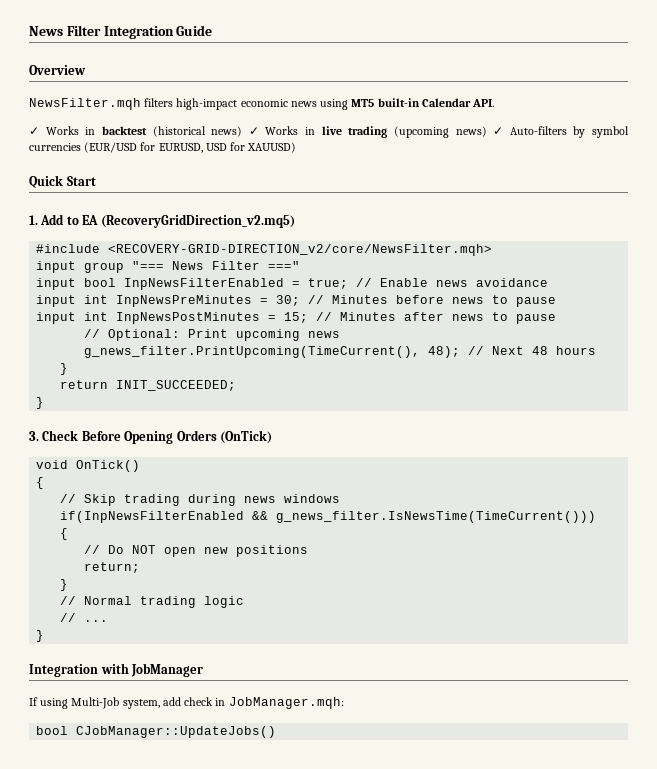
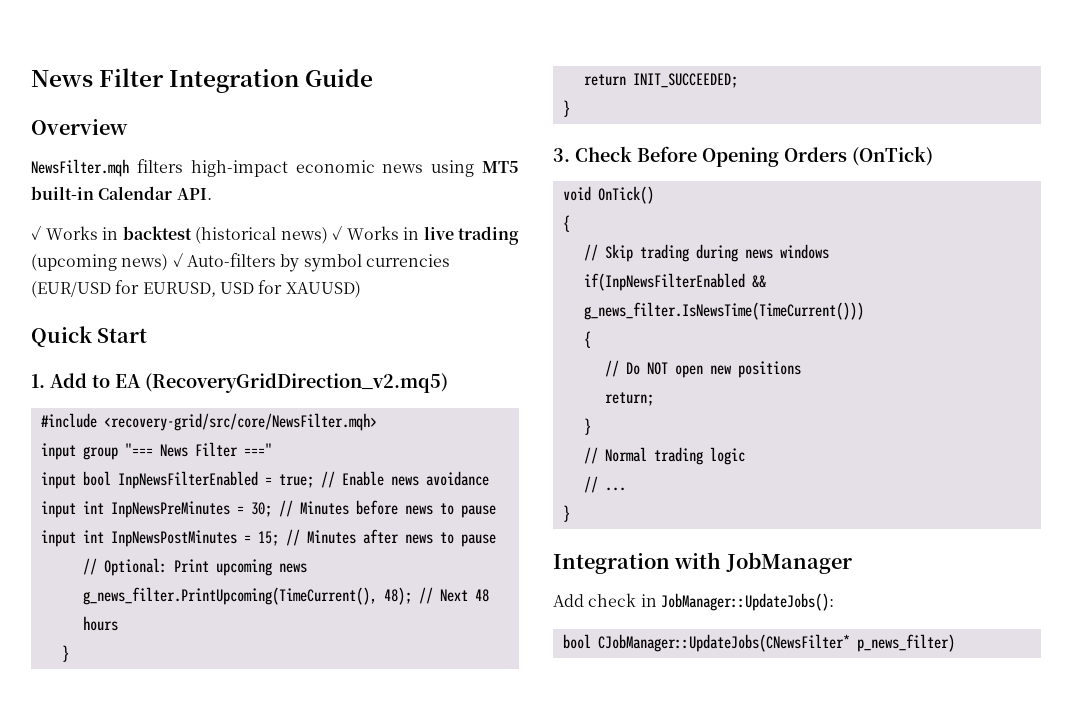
- #include <RECOVERY-GRID-DIRECTION_v2/core/NewsFilter.mqh>
+ #include <recovery-grid/src/core/NewsFilter.mqh>
- If using Multi-Job system, add check in JobManager.mqh:
- bool CJobManager::UpdateJobs()
+ Add check in JobManager::UpdateJobs():
+ bool CJobManager::UpdateJobs(CNewsFilter* p_news_filter)

